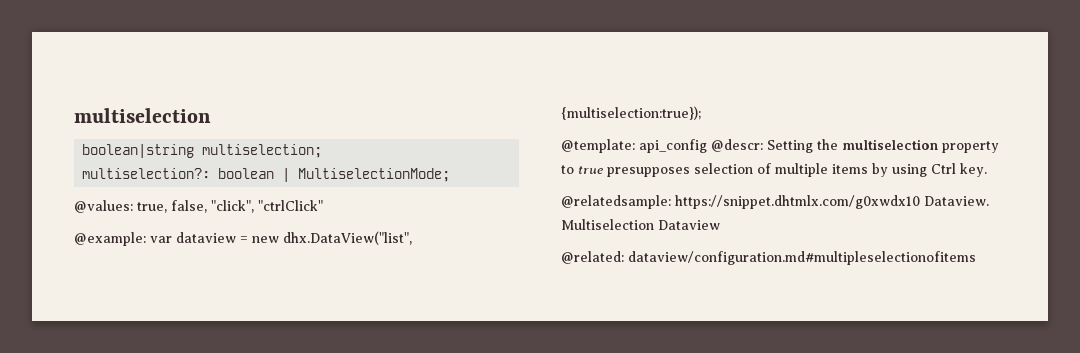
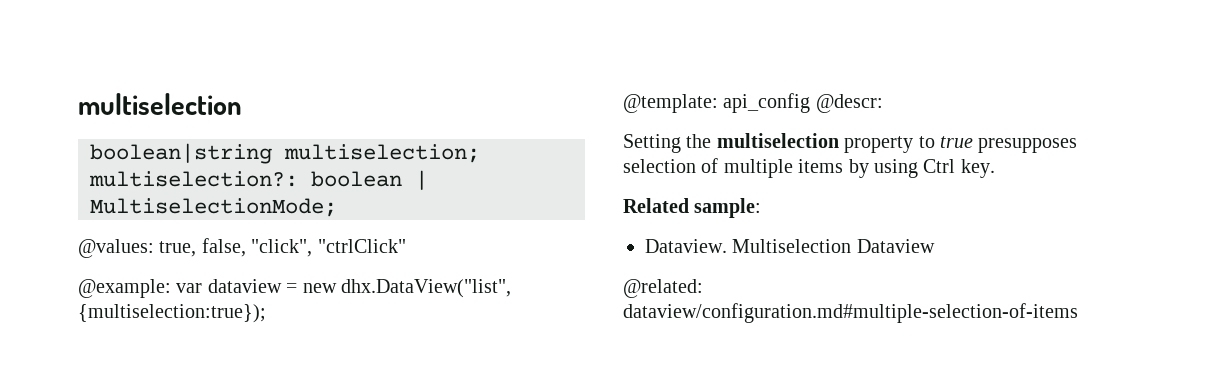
- @template: api_config @descr: Setting the multiselection property to true presupposes selection of multiple items by using Ctrl key.
+ @template: api_config @descr:
+ Setting the multiselection property to true presupposes selection of multiple items by using Ctrl key.
- @relatedsample: https://snippet.dhtmlx.com/g0xwdx10 Dataview.
+ Related sample:
+ Dataview.
- @related: dataview/configuration.md#multipleselectionofitems
+ @related: dataview/configuration.md#multiple-selection-of-items

